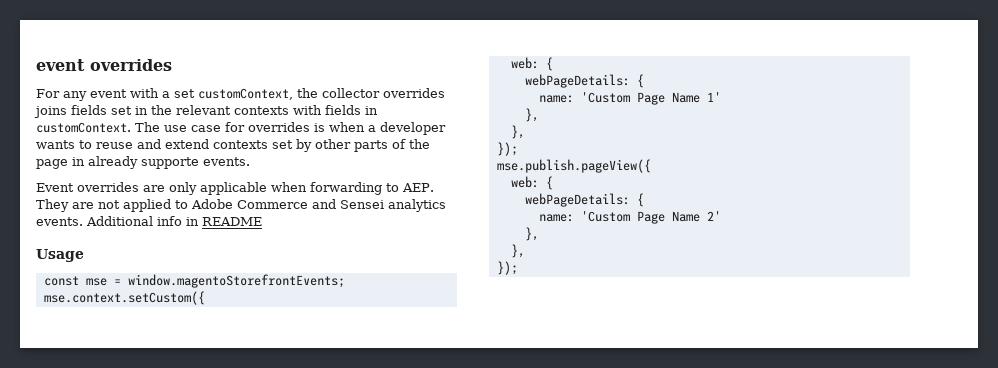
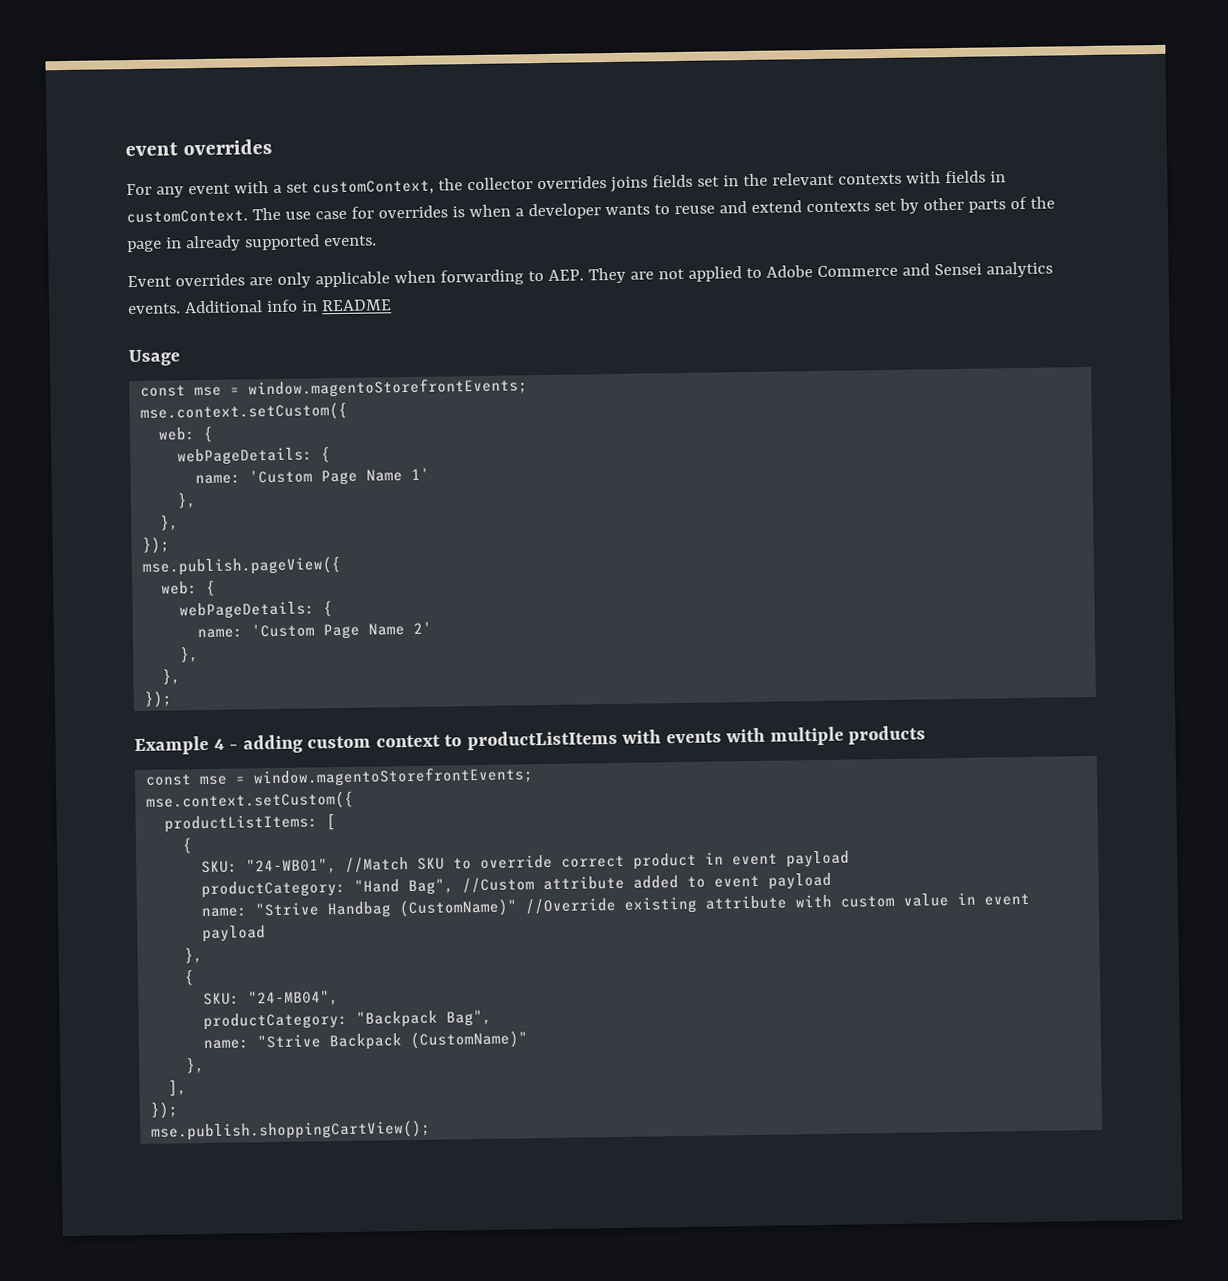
- The use case for overrides is when a developer wants to reuse and extend contexts set by other parts of the page in already supporte events.
+ The use case for overrides is when a developer wants to reuse and extend contexts set by other parts of the page in already supported events.
+ Example 4 - adding custom context to productListItems with events with multiple products
+ const mse = window.magentoStorefrontEvents;
+ mse.context.setCustom({
+ productListItems: [
+ {
+ SKU: "24-WB01", //Match SKU to override correct product in event payload
+ productCategory: "Hand Bag", //Custom attribute added to event payload
+ name: "Strive Handbag (CustomName)" //Override existing attribute with custom value in event payload
+ },
+ {
+ SKU: "24-MB04",
+ productCategory: "Backpack Bag",
+ name: "Strive Backpack (CustomName)"
+ },
+ ],
+ });
+ mse.publish.shoppingCartView();

